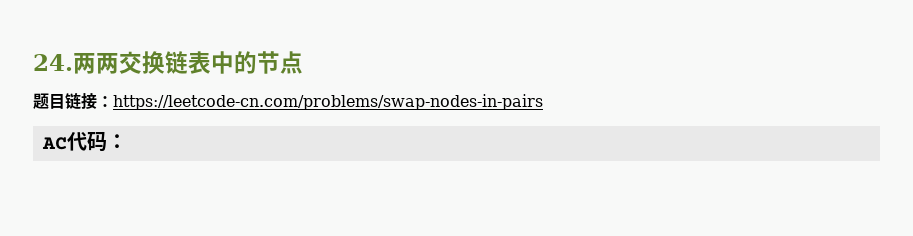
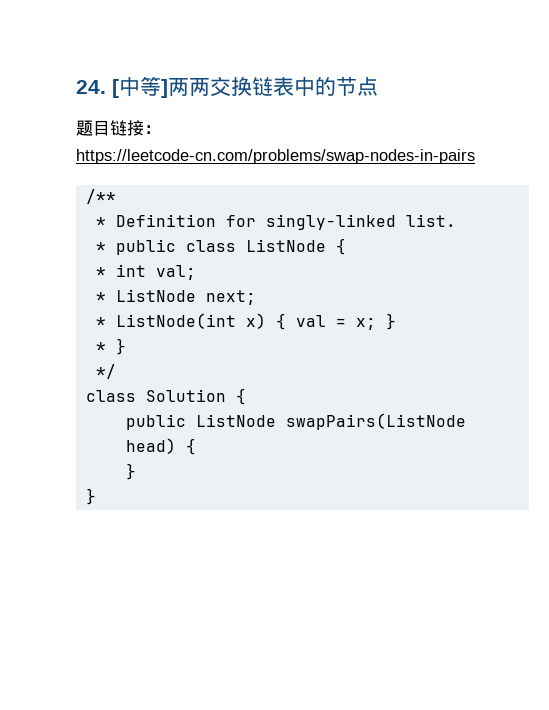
- 24.两两交换链表中的节点
+ 24. [中等]两两交换链表中的节点
- AC代码：
+ /**
+ * Definition for singly-linked list.
+ * public class ListNode {
+ * int val;
+ * ListNode next;
+ * ListNode(int x) { val = x; }
+ * }
+ */
+ class Solution {
+ public ListNode swapPairs(ListNode head) {
+ }
+ }

